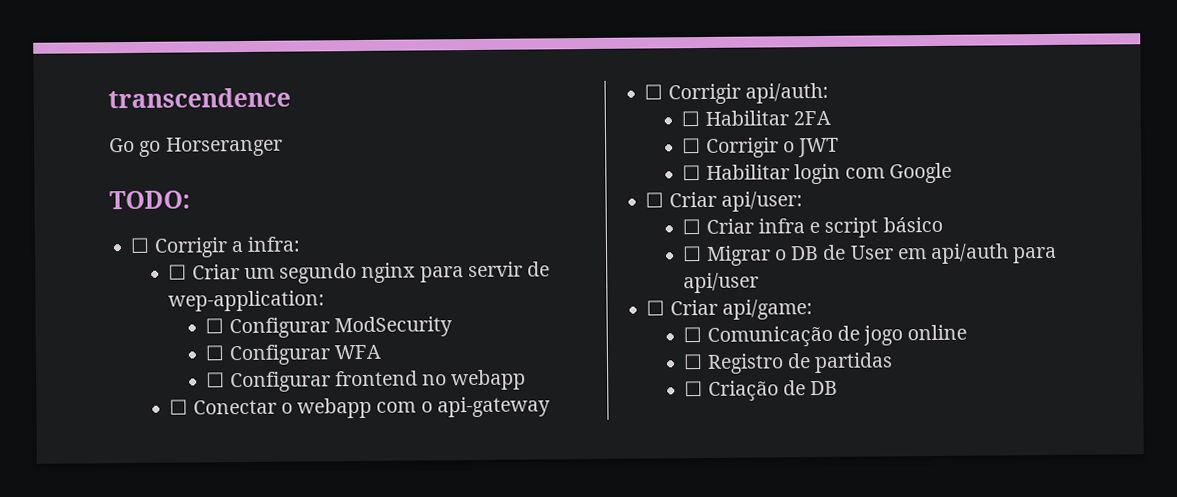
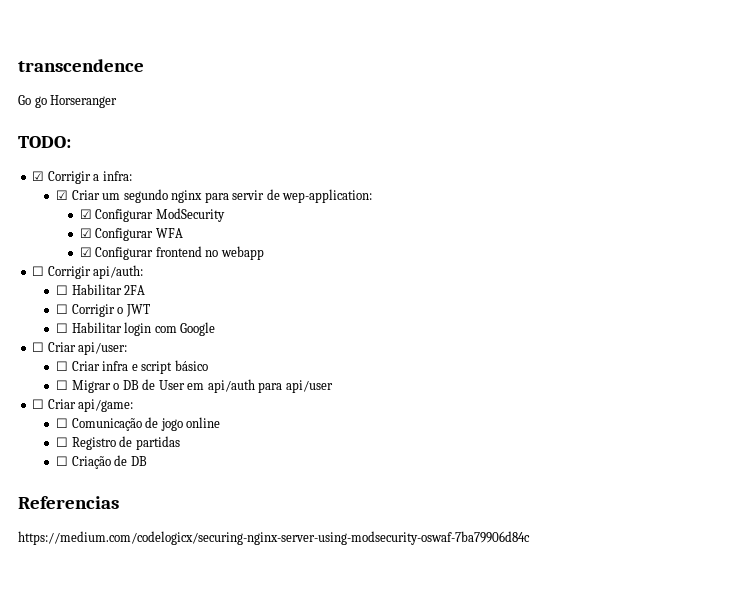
- ☐ Corrigir a infra:
+ ☑ Corrigir a infra:
- ☐ Criar um segundo nginx para servir de wep-application:
+ ☑ Criar um segundo nginx para servir de wep-application:
- ☐ Configurar ModSecurity
+ ☑ Configurar ModSecurity
- ☐ Configurar WFA
+ ☑ Configurar WFA
- ☐ Configurar frontend no webapp
+ ☑ Configurar frontend no webapp
- ☐ Conectar o webapp com o api-gateway
+ Referencias
+ https://medium.com/codelogicx/securing-nginx-server-using-modsecurity-oswaf-7ba79906d84c

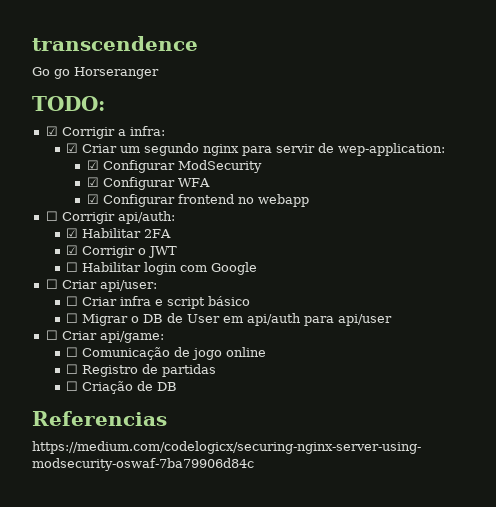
- ☐ Habilitar 2FA
+ ☑ Habilitar 2FA
- ☐ Corrigir o JWT
+ ☑ Corrigir o JWT

